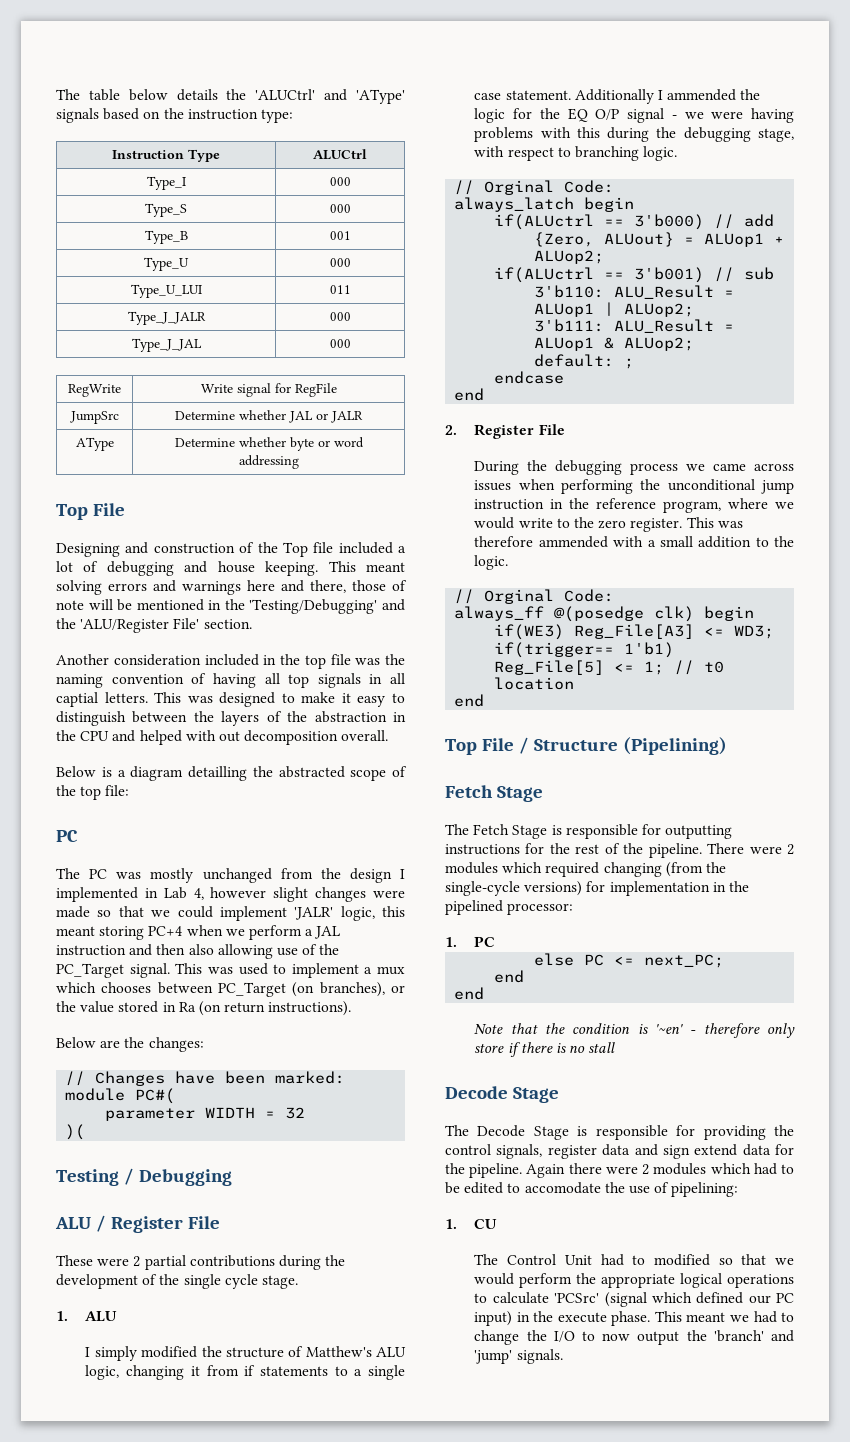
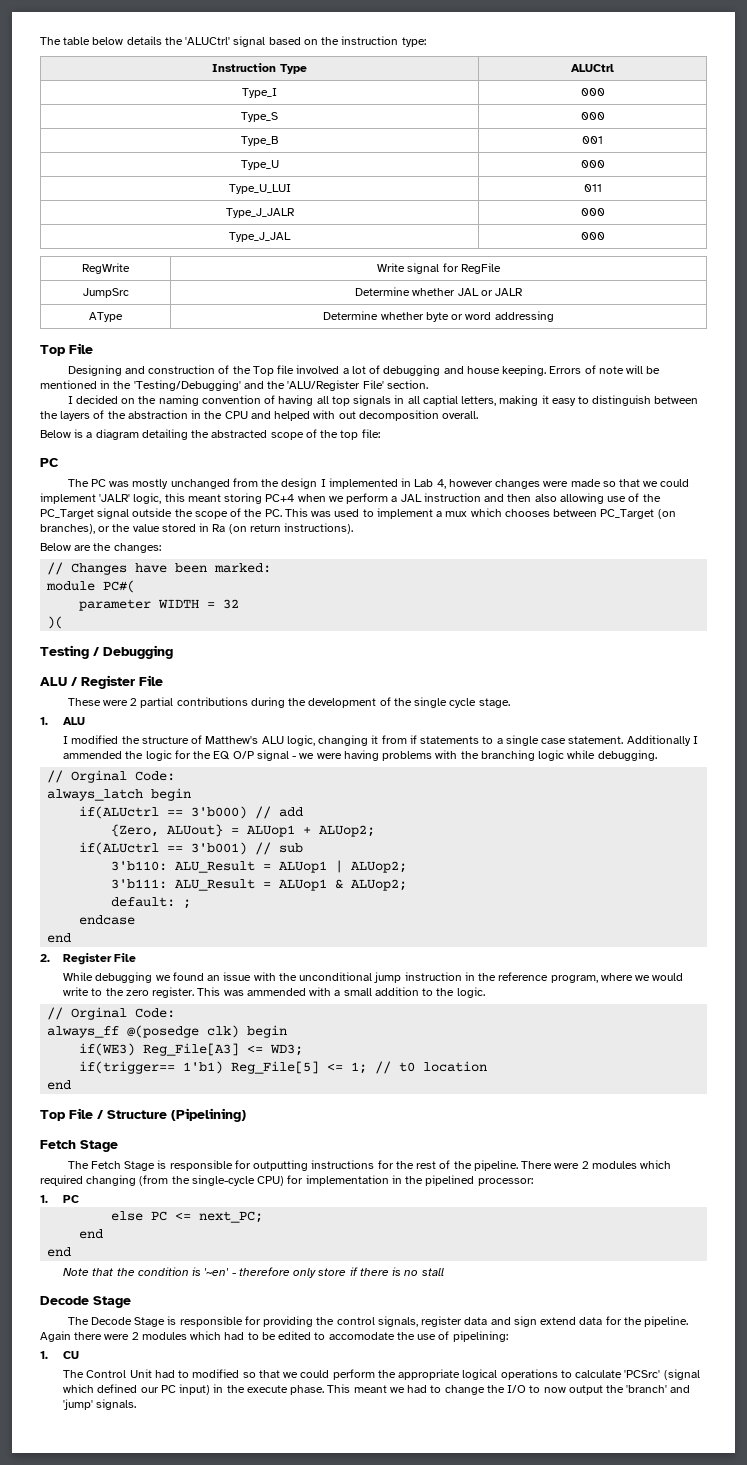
- The table below details the 'ALUCtrl' and 'AType' signals based on the instruction type:
+ The table below details the 'ALUCtrl' signal based on the instruction type:
- Designing and construction of the Top file included a lot of debugging and house keeping.
+ Designing and construction of the Top file involved a lot of debugging and house keeping.
- This meant solving errors and warnings here and there, those of note will be mentioned in the 'Testing/Debugging' and the 'ALU/Register File' section.
+ Errors of note will be mentioned in the 'Testing/Debugging' and the 'ALU/Register File' section.
- Another consideration included in the top file was the naming convention of having all top signals in all captial letters. This was designed to make it easy to distinguish between the layers of the abstraction in the CPU and helped with out decomposition overall.
+ I decided on the naming convention of having all top signals in all captial letters, making it easy to distinguish between the layers of the abstraction in the CPU and helped with out decomposition overall.
- Below is a diagram detailling the abstracted scope of the top file:
+ Below is a diagram detailing the abstracted scope of the top file:
- The PC was mostly unchanged from the design I implemented in Lab 4, however slight changes were made so that we could implement 'JALR' logic, this meant storing PC+4 when we perform a JAL instruction and then also allowing use of the PC_Target signal. This was used to implement a mux which chooses between PC_Target (on branches), or the value stored in Ra (on return instructions).
+ The PC was mostly unchanged from the design I implemented in Lab 4, however changes were made so that we could implement 'JALR' logic, this meant storing PC+4 when we perform a JAL instruction and then also allowing use of the PC_Target signal outside the scope of the PC. This was used to implement a mux which chooses between PC_Target (on branches), or the value stored in Ra (on return instructions).
- I simply modified the structure of Matthew's ALU logic, changing it from if statements to a single case statement.
+ I modified the structure of Matthew's ALU logic, changing it from if statements to a single case statement.
- Additionally I ammended the logic for the EQ O/P signal - we were having problems with this during the debugging stage, with respect to branching logic.
+ Additionally I ammended the logic for the EQ O/P signal - we were having problems with the branching logic while debugging.
- During the debugging process we came across issues when performing the unconditional jump instruction in the reference program, where we would write to the zero register.
+ While debugging we found an issue with the unconditional jump instruction in the reference program, where we would write to the zero register.
- This was therefore ammended with a small addition to the logic.
+ This was ammended with a small addition to the logic.
- There were 2 modules which required changing (from the single-cycle versions) for implementation in the pipelined processor:
+ There were 2 modules which required changing (from the single-cycle CPU) for implementation in the pipelined processor:
- The Control Unit had to modified so that we would perform the appropriate logical operations to calculate 'PCSrc' (signal which defined our PC input) in the execute phase.
+ The Control Unit had to modified so that we could perform the appropriate logical operations to calculate 'PCSrc' (signal which defined our PC input) in the execute phase.

